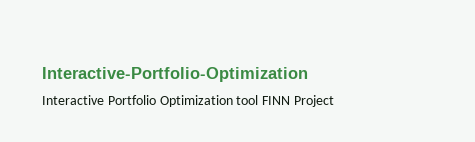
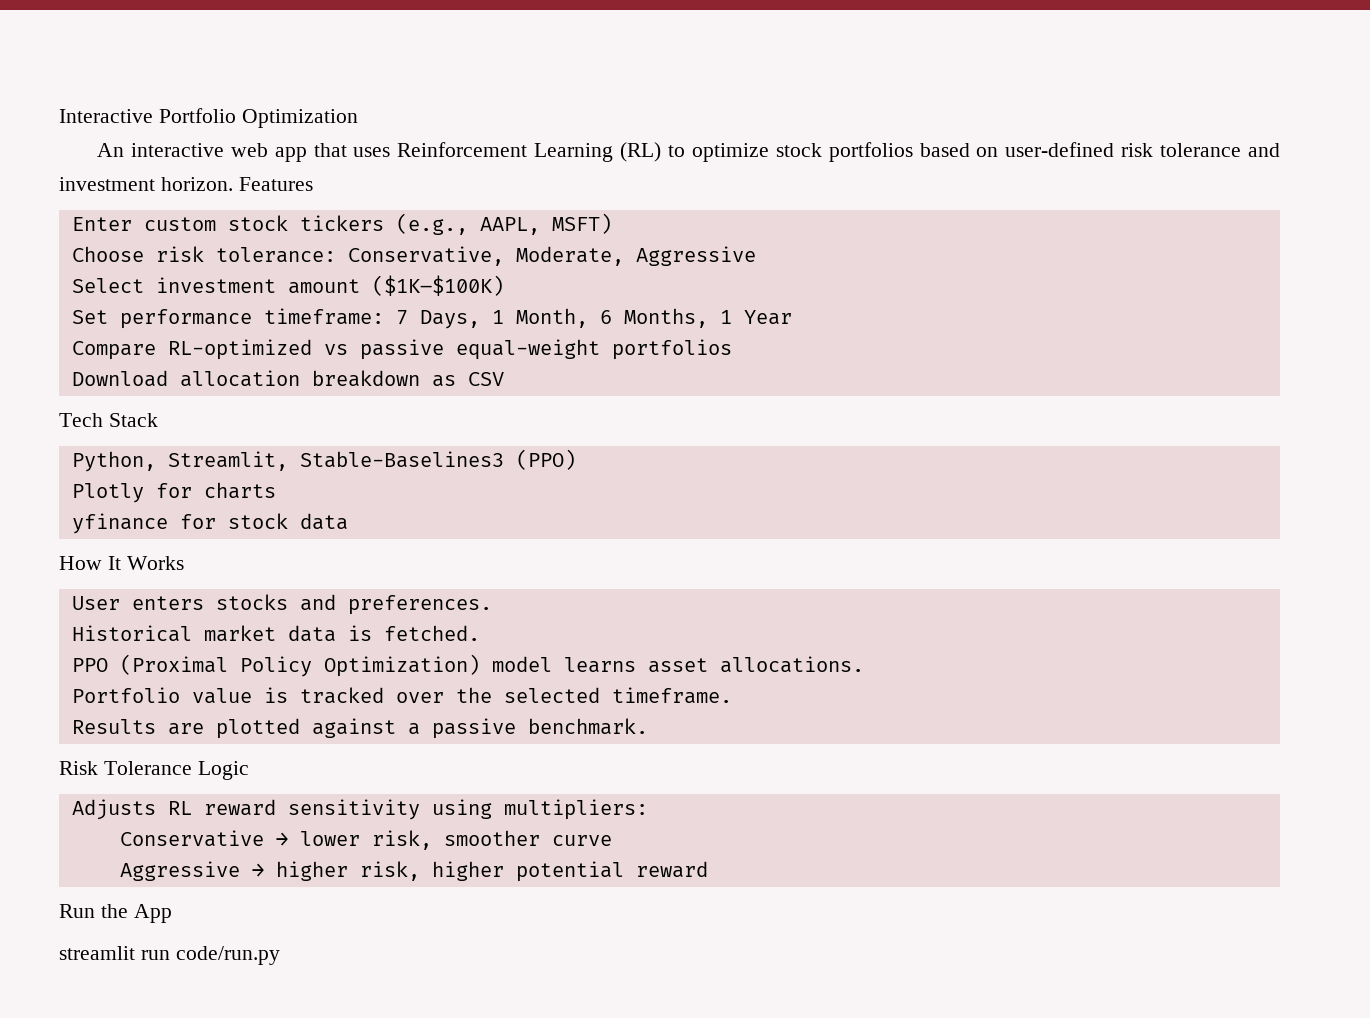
- Interactive-Portfolio-Optimization
- Interactive Portfolio Optimization tool FINN Project
+ Interactive Portfolio Optimization
+ An interactive web app that uses Reinforcement Learning (RL) to optimize stock portfolios based on user-defined risk tolerance and investment horizon. Features
+ Enter custom stock tickers (e.g., AAPL, MSFT)
+ Choose risk tolerance: Conservative, Moderate, Aggressive
+ Select investment amount ($1K–$100K)
+ Set performance timeframe: 7 Days, 1 Month, 6 Months, 1 Year
+ Compare RL-optimized vs passive equal-weight portfolios
+ Download allocation breakdown as CSV
+ Tech Stack
+ Python, Streamlit, Stable-Baselines3 (PPO)
+ Plotly for charts
+ yfinance for stock data
+ How It Works
+ User enters stocks and preferences.
+ Historical market data is fetched.
+ PPO (Proximal Policy Optimization) model learns asset allocations.
+ Portfolio value is tracked over the selected timeframe.
+ Results are plotted against a passive benchmark.
+ Risk Tolerance Logic
+ Adjusts RL reward sensitivity using multipliers:
+ Conservative → lower risk, smoother curve
+ Aggressive → higher risk, higher potential reward
+ Run the App
+ streamlit run code/run.py

